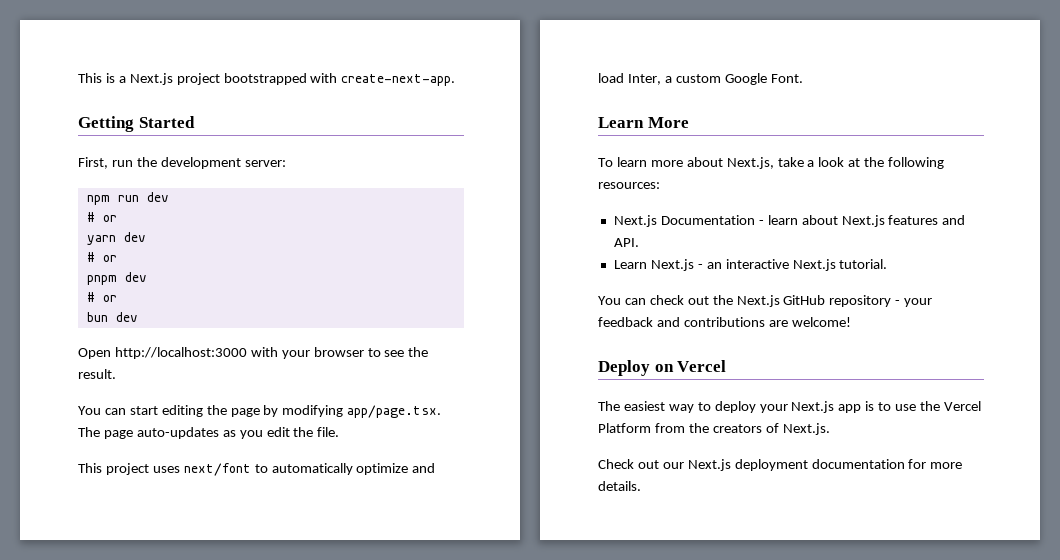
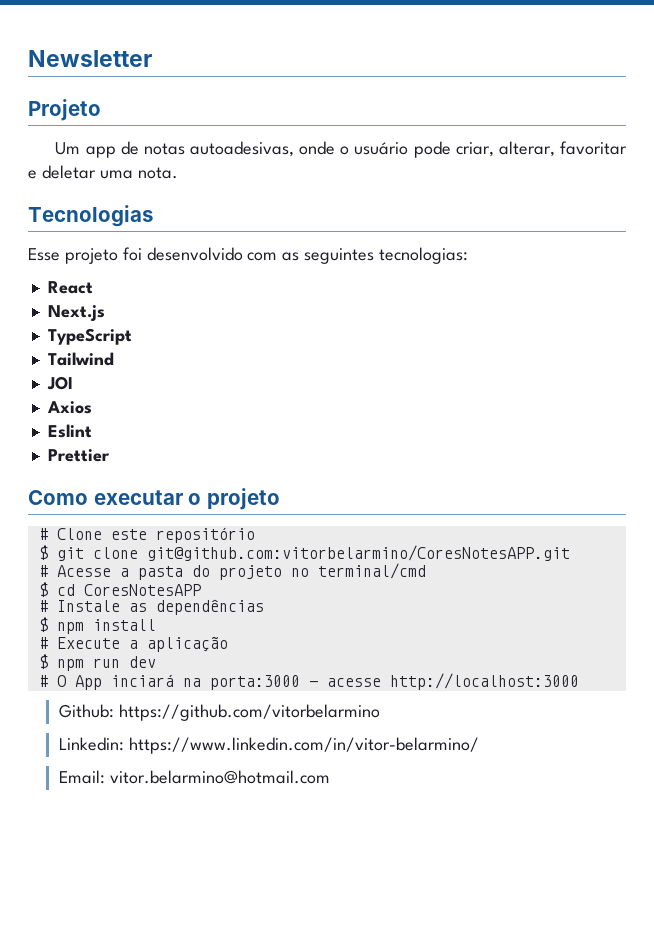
- This is a Next.js project bootstrapped with create-next-app.
- Getting Started
- First, run the development server:
- npm run dev
- # or
- yarn dev
- # or
- pnpm dev
- # or
- bun dev
- Open http://localhost:3000 with your browser to see the result.
- You can start editing the page by modifying app/page.tsx. The page auto-updates as you edit the file.
- This project uses next/font to automatically optimize and load Inter, a custom Google Font.
- Learn More
- To learn more about Next.js, take a look at the following resources:
- Next.js Documentation - learn about Next.js features and API.
- Learn Next.js - an interactive Next.js tutorial.
- You can check out the Next.js GitHub repository - your feedback and contributions are welcome!
- Deploy on Vercel
- The easiest way to deploy your Next.js app is to use the Vercel Platform from the creators of Next.js.
- Check out our Next.js deployment documentation for more details.
+ Newsletter
+ Projeto
+ Um app de notas autoadesivas, onde o usuário pode criar, alterar, favoritar e deletar uma nota.
+ Tecnologias
+ Esse projeto foi desenvolvido com as seguintes tecnologias:
+ React
+ Next.js
+ TypeScript
+ Tailwind
+ JOI
+ Axios
+ Eslint
+ Prettier
+ Como executar o projeto
+ # Clone este repositório
+ $ git clone git@github.com:vitorbelarmino/CoresNotesAPP.git
+ # Acesse a pasta do projeto no terminal/cmd
+ $ cd CoresNotesAPP
+ # Instale as dependências
+ $ npm install
+ # Execute a aplicação
+ $ npm run dev
+ # O App inciará na porta:3000 - acesse http://localhost:3000
+ Github: https://github.com/vitorbelarmino
+ Linkedin: https://www.linkedin.com/in/vitor-belarmino/
+ Email: vitor.belarmino@hotmail.com

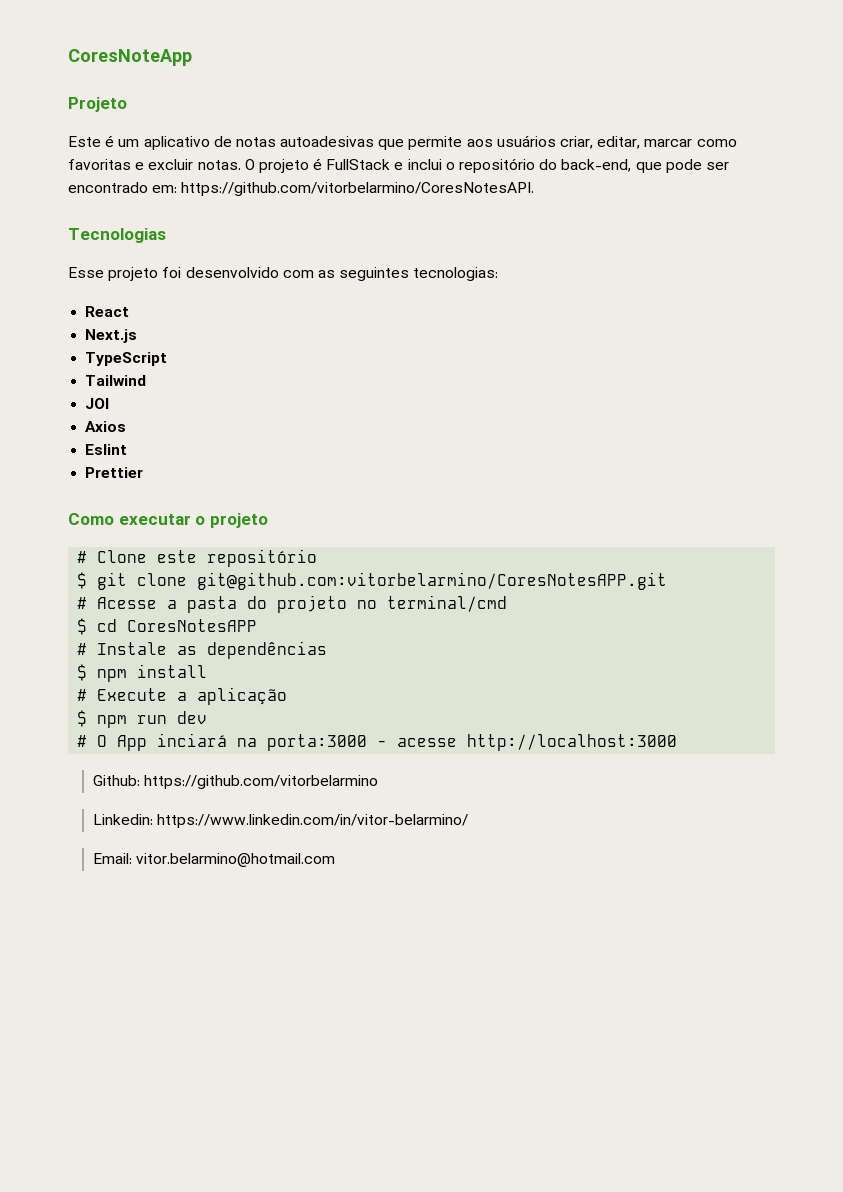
- Newsletter
+ CoresNoteApp
- Um app de notas autoadesivas, onde o usuário pode criar, alterar, favoritar e deletar uma nota.
+ Este é um aplicativo de notas autoadesivas que permite aos usuários criar, editar, marcar como favoritas e excluir notas. O projeto é FullStack e inclui o repositório do back-end, que pode ser encontrado em: https://github.com/vitorbelarmino/CoresNotesAPI.

